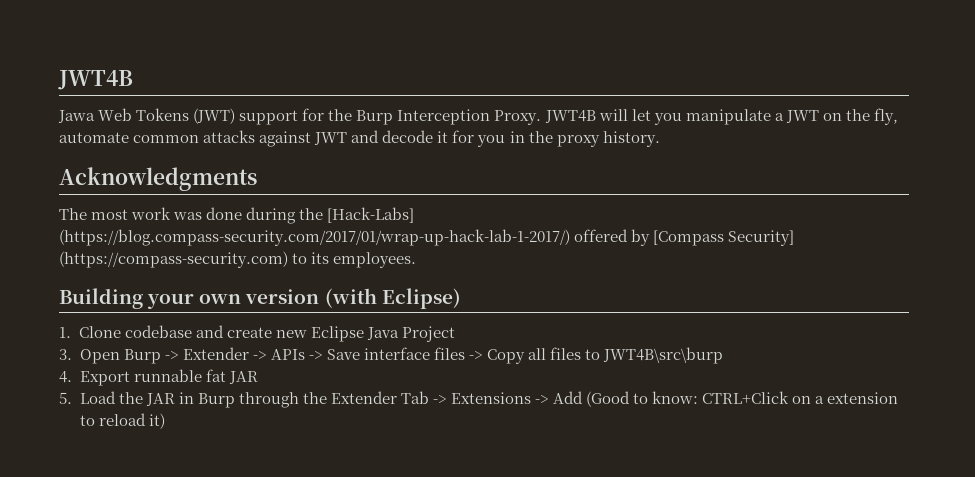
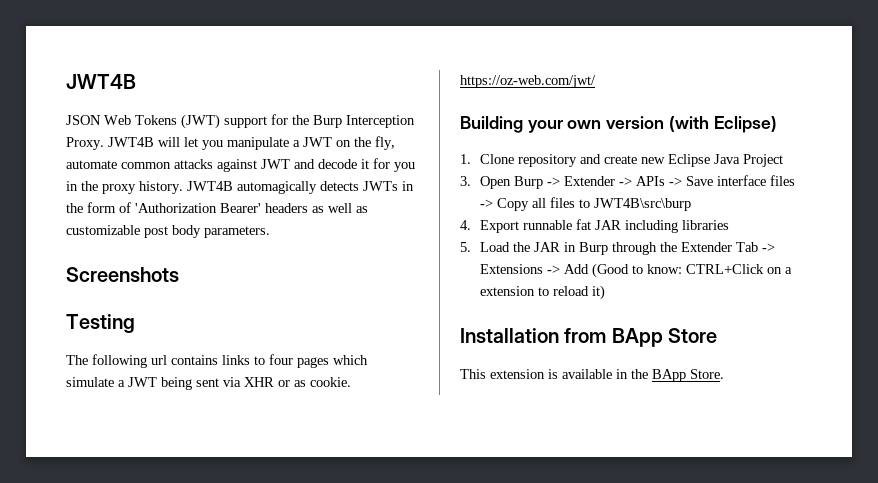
- Jawa Web Tokens (JWT) support for the Burp Interception Proxy.
+ JSON Web Tokens (JWT) support for the Burp Interception Proxy.
- JWT4B will let you manipulate a JWT on the fly, automate common attacks against JWT and decode it for you in the proxy history.
- Acknowledgments
- The most work was done during the [Hack-Labs] (https://blog.compass-security.com/2017/01/wrap-up-hack-lab-1-2017/) offered by [Compass Security] (https://compass-security.com) to its employees.
+ JWT4B will let you manipulate a JWT on the fly, automate common attacks against JWT and decode it for you in the proxy history. JWT4B automagically detects JWTs in the form of 'Authorization Bearer' headers as well as customizable post body parameters.
+ Screenshots
+ Testing
+ The following url contains links to four pages which simulate a JWT being sent via XHR or as cookie. https://oz-web.com/jwt/
- 1. Clone codebase and create new Eclipse Java Project
+ 1. Clone repository and create new Eclipse Java Project
- 4. Export runnable fat JAR
+ 4. Export runnable fat JAR including libraries
+ Installation from BApp Store
+ This extension is available in the BApp Store.

